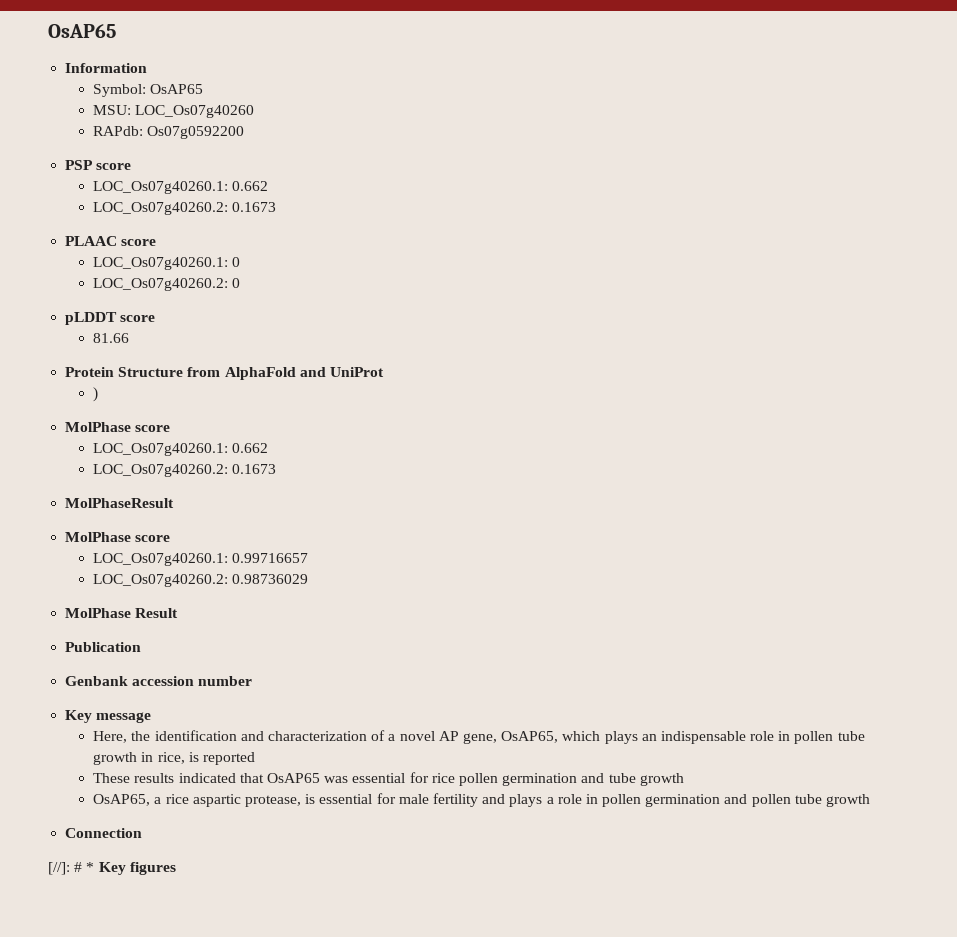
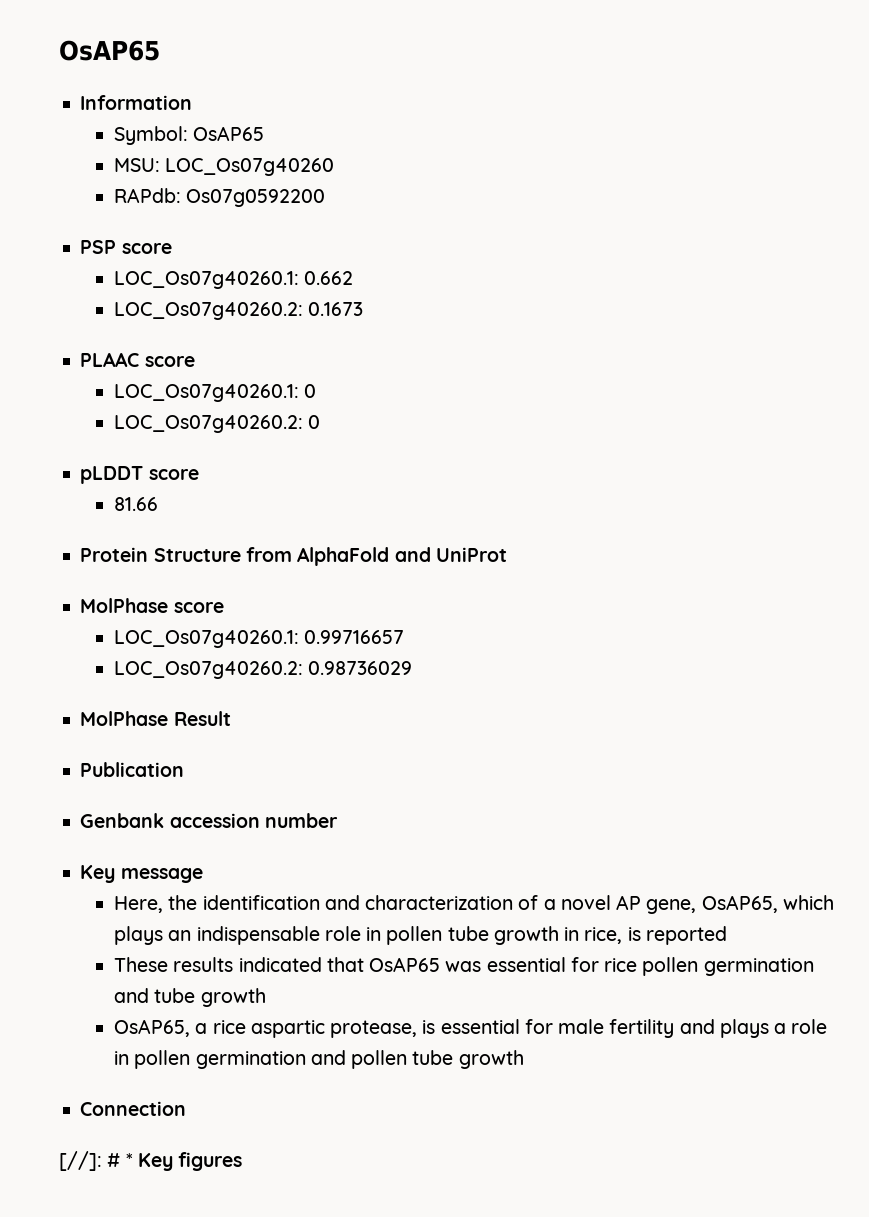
- )
- MolPhase score
- LOC_Os07g40260.1: 0.662
- LOC_Os07g40260.2: 0.1673
- MolPhaseResult

